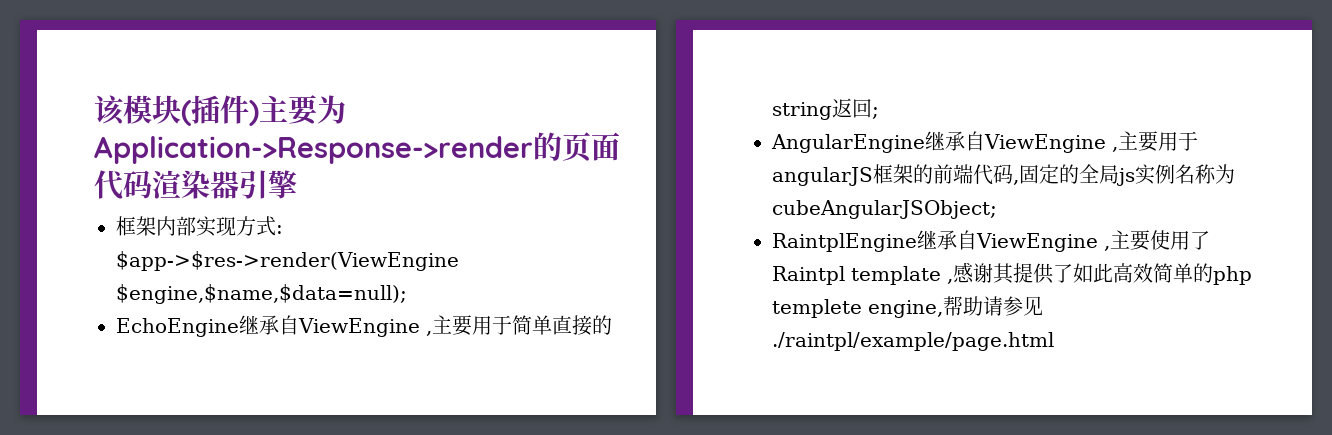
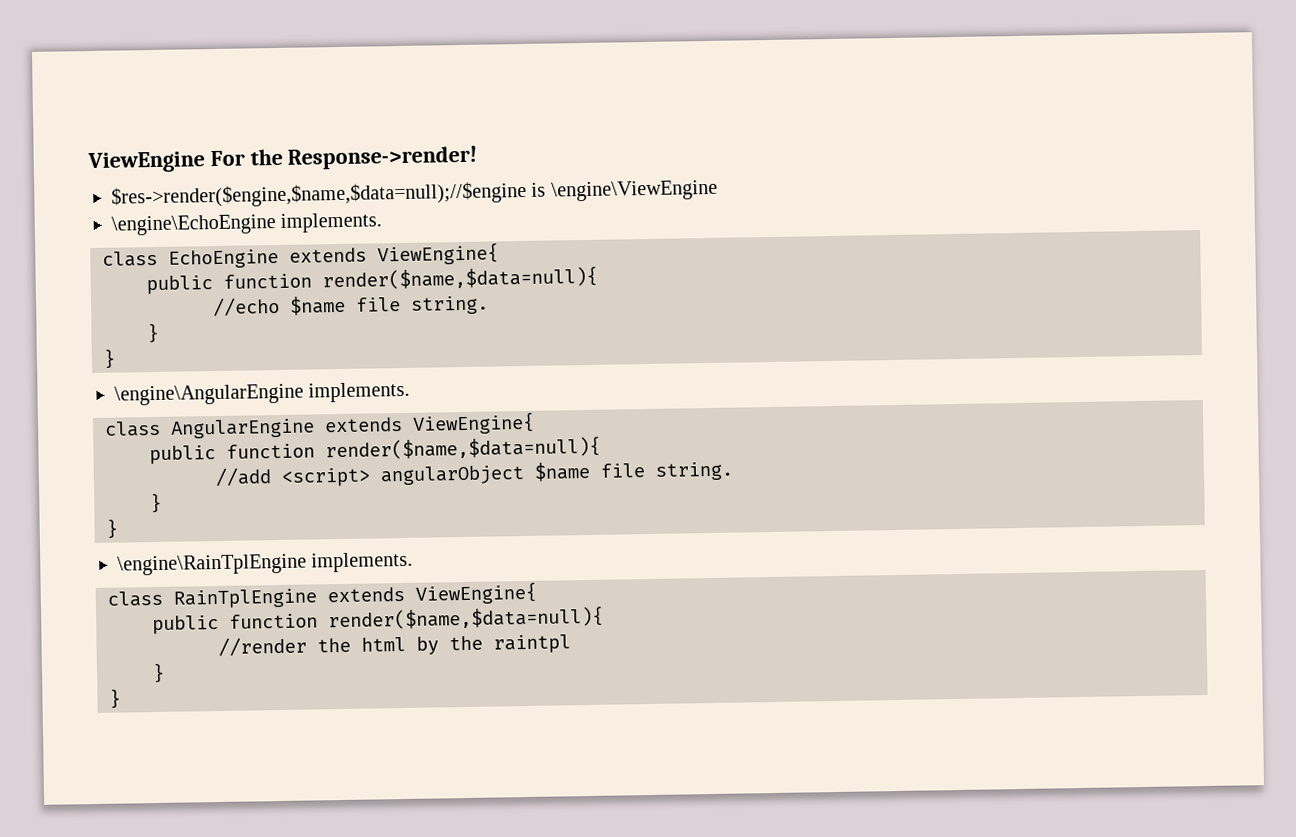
- 该模块(插件)主要为Application->Response->render的页面代码渲染器引擎
- 框架内部实现方式: $app->$res->render(ViewEngine $engine,$name,$data=null);
- EchoEngine继承自ViewEngine ,主要用于简单直接的string返回;
- AngularEngine继承自ViewEngine ,主要用于angularJS框架的前端代码,固定的全局js实例名称为cubeAngularJSObject;
- RaintplEngine继承自ViewEngine ,主要使用了Raintpl template ,感谢其提供了如此高效简单的php templete engine,帮助请参见./raintpl/example/page.html
+ ViewEngine For the Response->render!
+ $res->render($engine,$name,$data=null);//$engine is \engine\ViewEngine
+ \engine\EchoEngine implements.
+ class EchoEngine extends ViewEngine{
+ public function render($name,$data=null){
+ //echo $name file string.
+ }
+ }
+ \engine\AngularEngine implements.
+ class AngularEngine extends ViewEngine{
+ public function render($name,$data=null){
+ //add <script> angularObject $name file string.
+ }
+ }
+ \engine\RainTplEngine implements.
+ class RainTplEngine extends ViewEngine{
+ public function render($name,$data=null){
+ //render the html by the raintpl
+ }
+ }

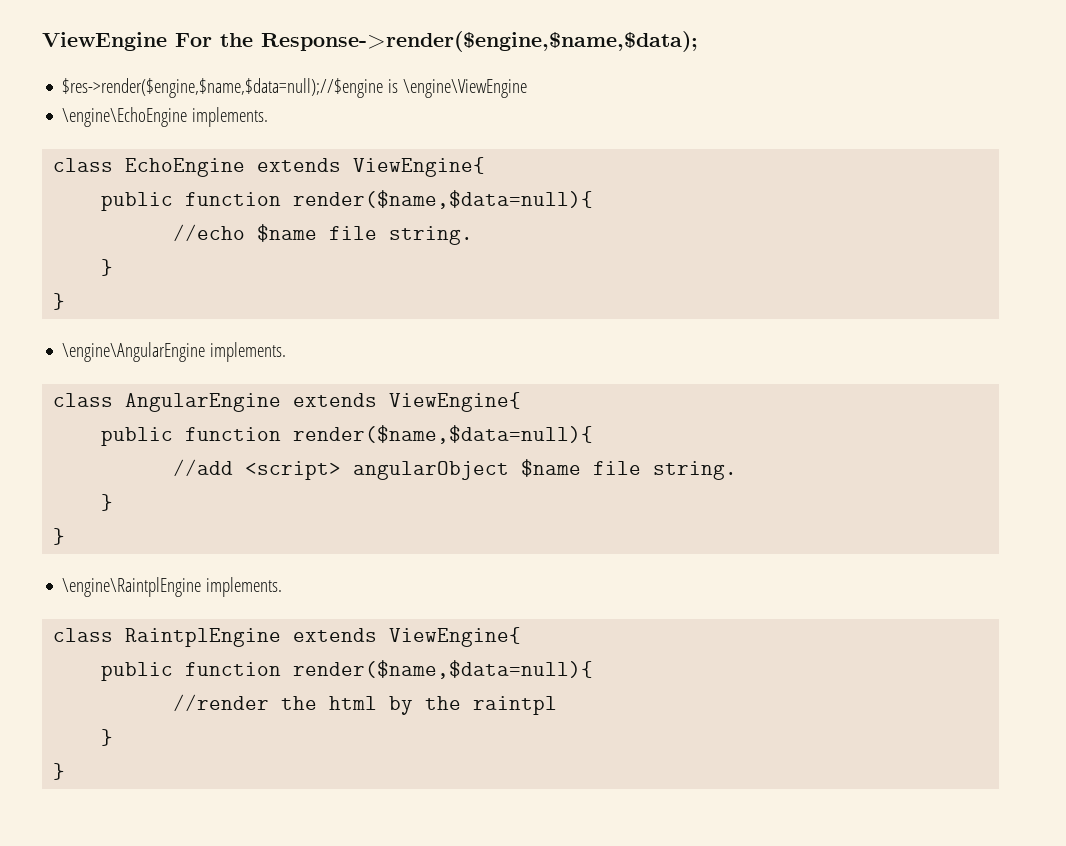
- ViewEngine For the Response->render!
+ ViewEngine For the Response->render($engine,$name,$data);
- \engine\RainTplEngine implements.
- class RainTplEngine extends ViewEngine{
+ \engine\RaintplEngine implements.
+ class RaintplEngine extends ViewEngine{

